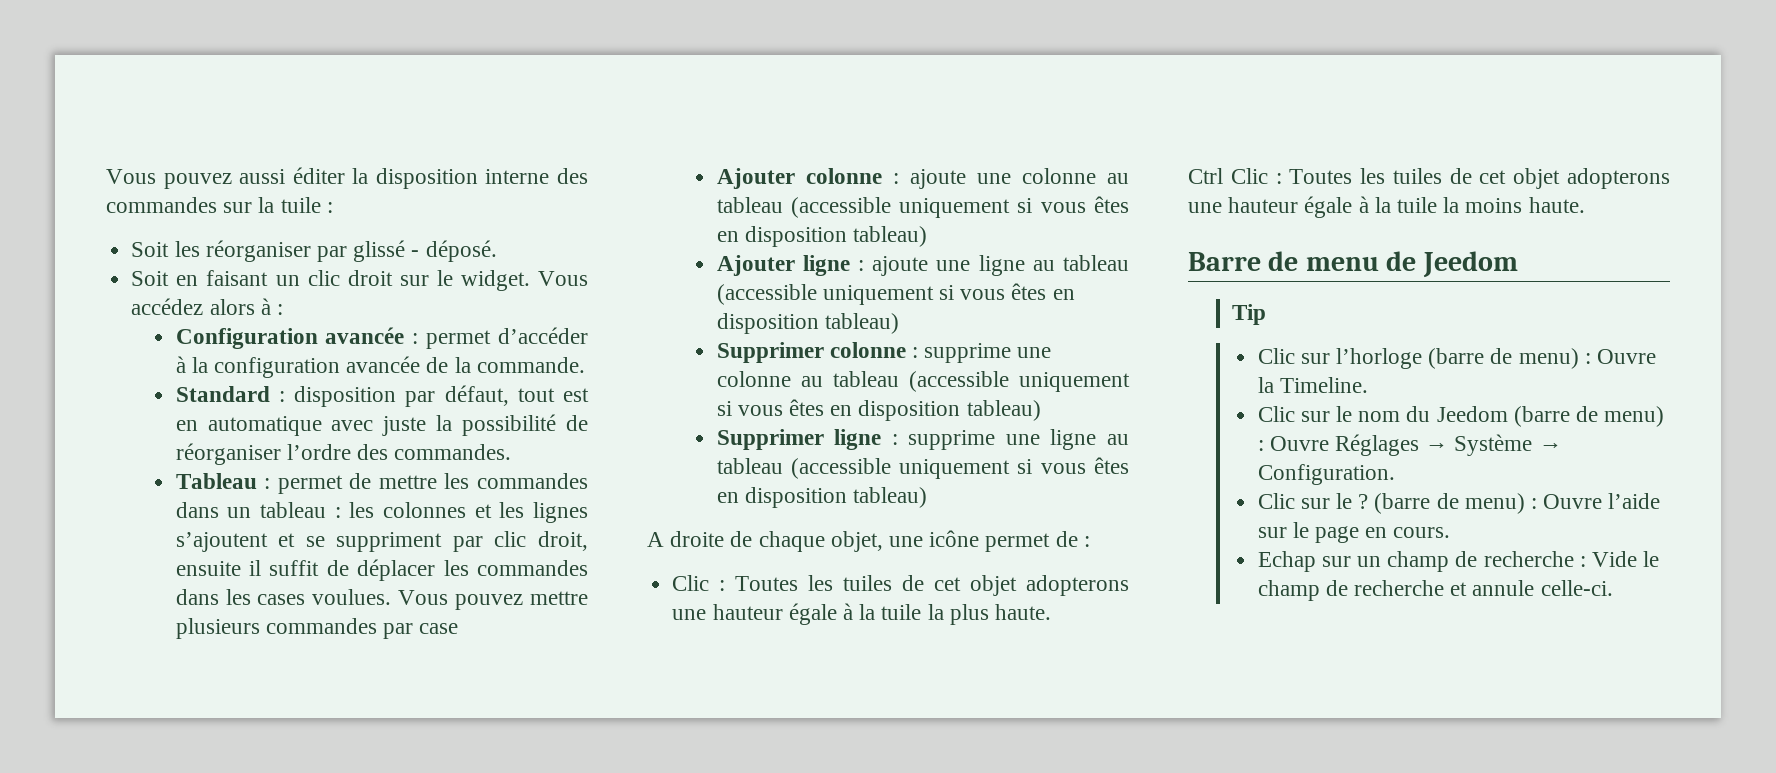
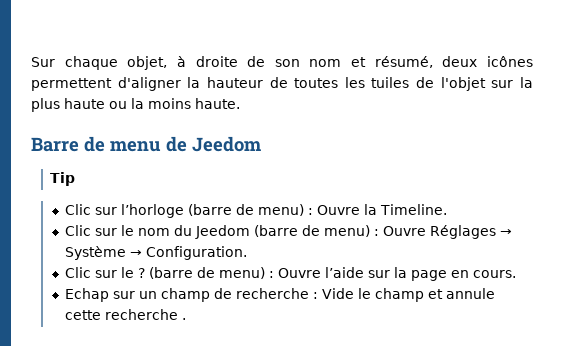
- Vous pouvez aussi éditer la disposition interne des commandes sur la tuile :
- Soit les réorganiser par glissé - déposé.
- Soit en faisant un clic droit sur le widget. Vous accédez alors à :
- Configuration avancée : permet d’accéder à la configuration avancée de la commande.
- Standard : disposition par défaut, tout est en automatique avec juste la possibilité de réorganiser l’ordre des commandes.
- Tableau : permet de mettre les commandes dans un tableau : les colonnes et les lignes s’ajoutent et se suppriment par clic droit, ensuite il suffit de déplacer les commandes dans les cases voulues. Vous pouvez mettre plusieurs commandes par case
- Ajouter colonne : ajoute une colonne au tableau (accessible uniquement si vous êtes en disposition tableau)
- Ajouter ligne : ajoute une ligne au tableau (accessible uniquement si vous êtes en disposition tableau)
- Supprimer colonne : supprime une colonne au tableau (accessible uniquement si vous êtes en disposition tableau)
- Supprimer ligne : supprime une ligne au tableau (accessible uniquement si vous êtes en disposition tableau)
- A droite de chaque objet, une icône permet de :
- Clic : Toutes les tuiles de cet objet adopterons une hauteur égale à la tuile la plus haute.
- Ctrl Clic : Toutes les tuiles de cet objet adopterons une hauteur égale à la tuile la moins haute.
+ Sur chaque objet, à droite de son nom et résumé, deux icônes permettent d'aligner la hauteur de toutes les tuiles de l'objet sur la plus haute ou la moins haute.
- (barre de menu) : Ouvre l’aide sur le page en cours.
+ (barre de menu) : Ouvre l’aide sur la page en cours.
- Echap sur un champ de recherche : Vide le champ de recherche et annule celle-ci.
+ Echap sur un champ de recherche : Vide le champ et annule cette recherche .

